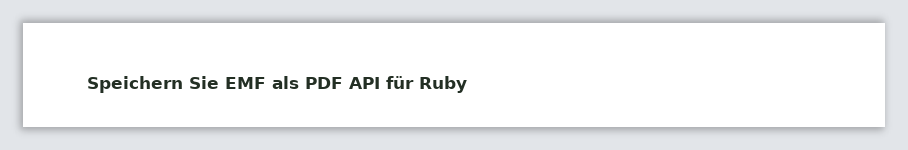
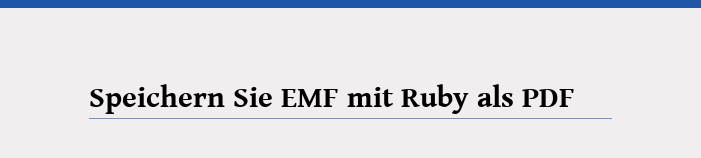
- Speichern Sie EMF als PDF API für Ruby
+ Speichern Sie EMF mit Ruby als PDF

